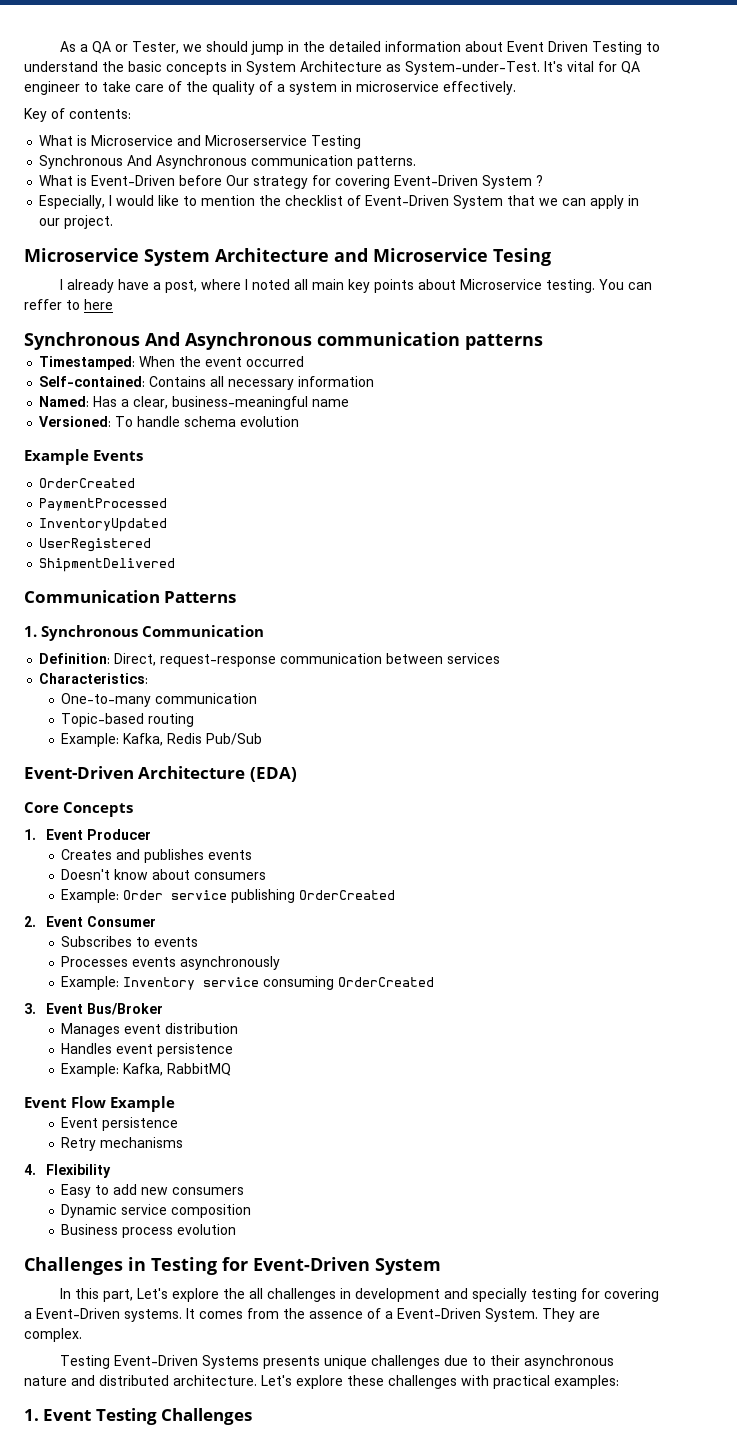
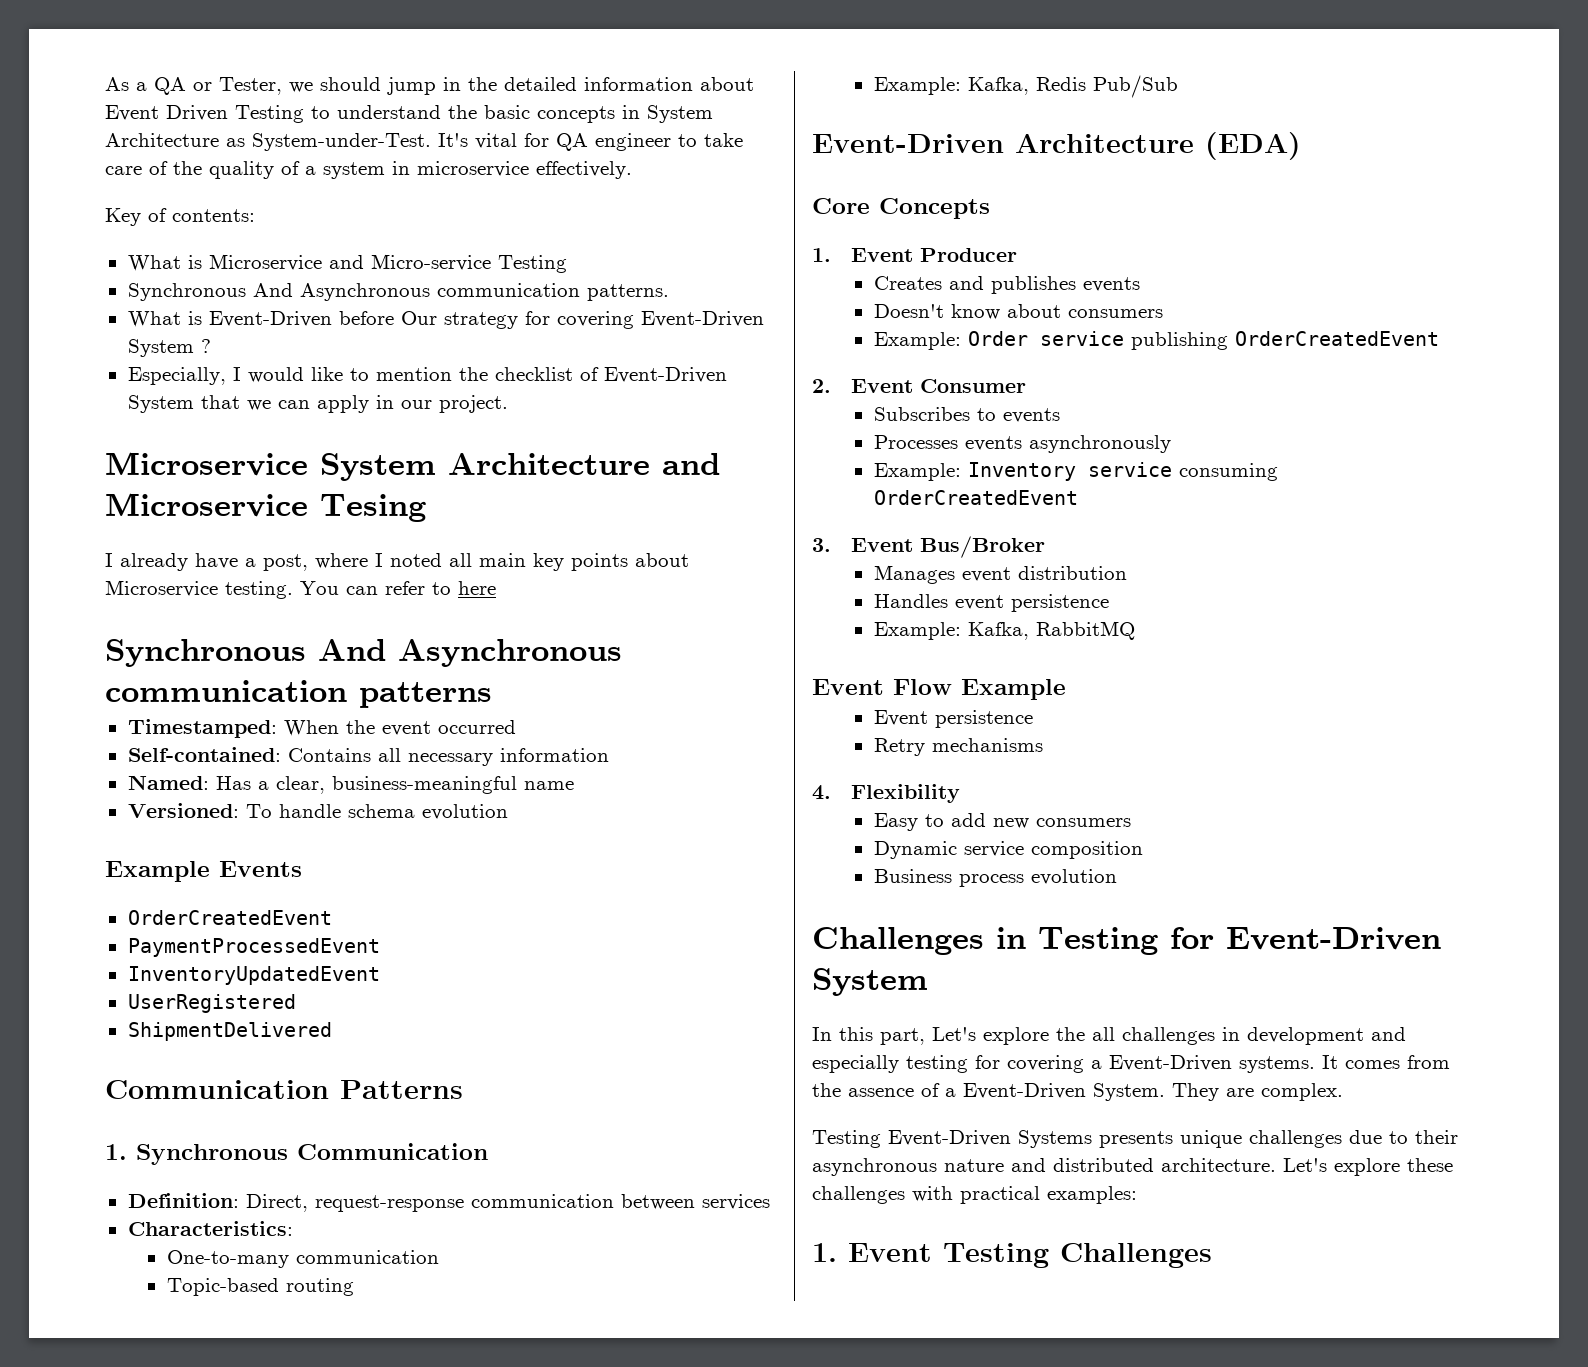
- What is Microservice and Microserservice Testing
+ What is Microservice and Micro-service Testing
- You can reffer to here
+ You can refer to here
  Example Events
- OrderCreated
- PaymentProcessed
- InventoryUpdated
+ OrderCreatedEvent
+ PaymentProcessedEvent
+ InventoryUpdatedEvent
- Example: Order service publishing OrderCreated
+ Example: Order service publishing OrderCreatedEvent
- Example: Inventory service consuming OrderCreated
+ Example: Inventory service consuming OrderCreatedEvent
- In this part, Let's explore the all challenges in development and specially testing for covering a Event-Driven systems.
+ In this part, Let's explore the all challenges in development and especially testing for covering a Event-Driven systems.

